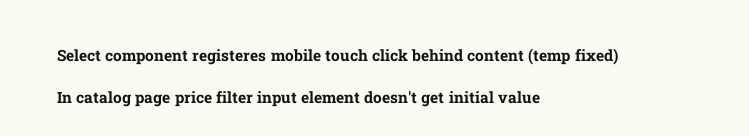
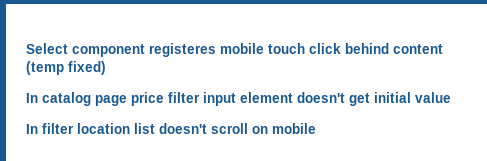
+ In filter location list doesn't scroll on mobile

